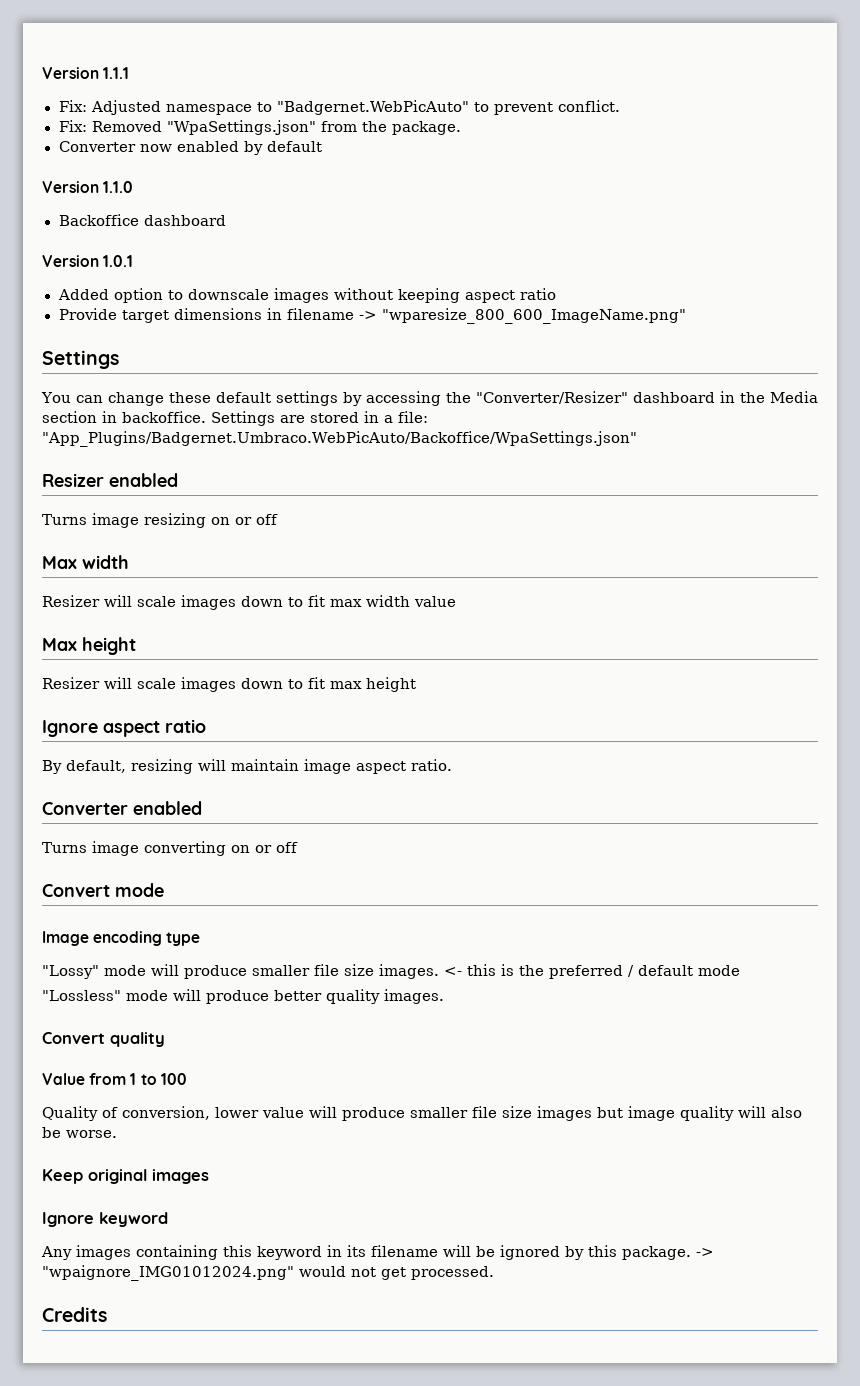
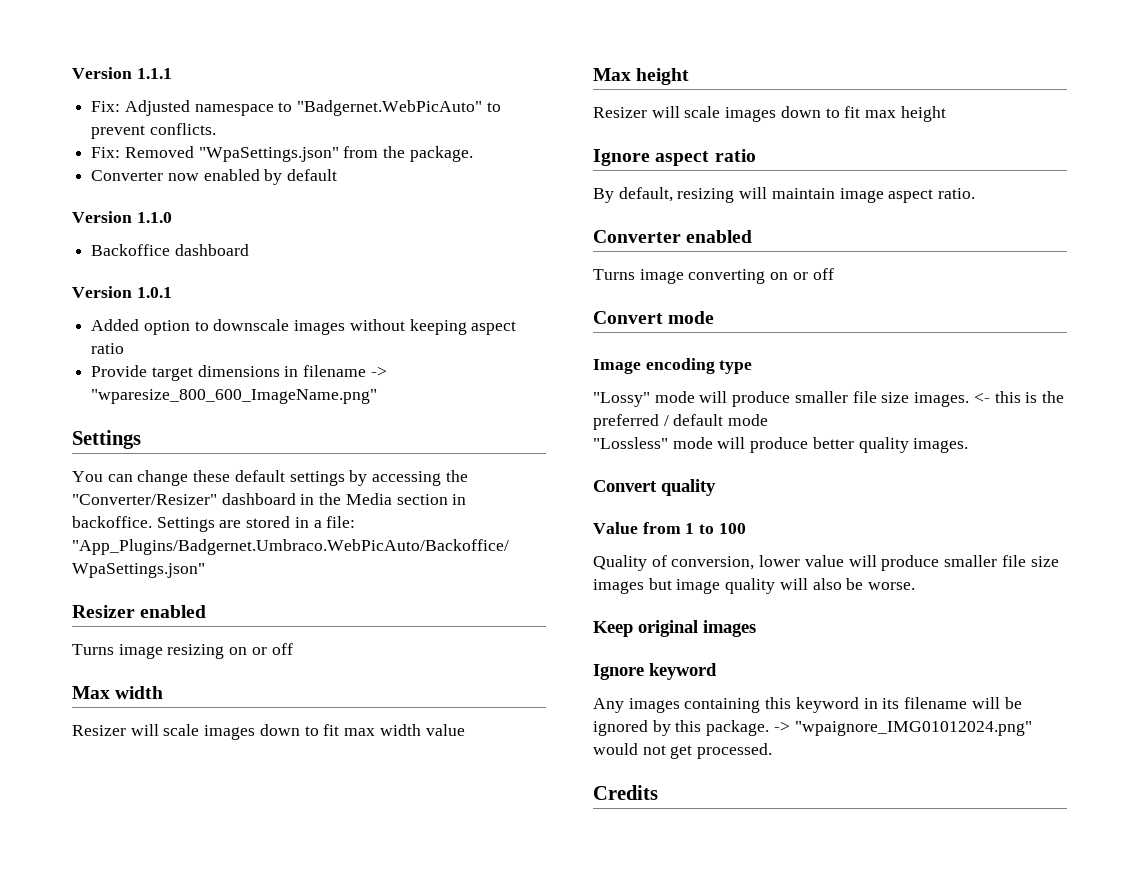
- Fix: Adjusted namespace to "Badgernet.WebPicAuto" to prevent conflict.
+ Fix: Adjusted namespace to "Badgernet.WebPicAuto" to prevent conflicts.

